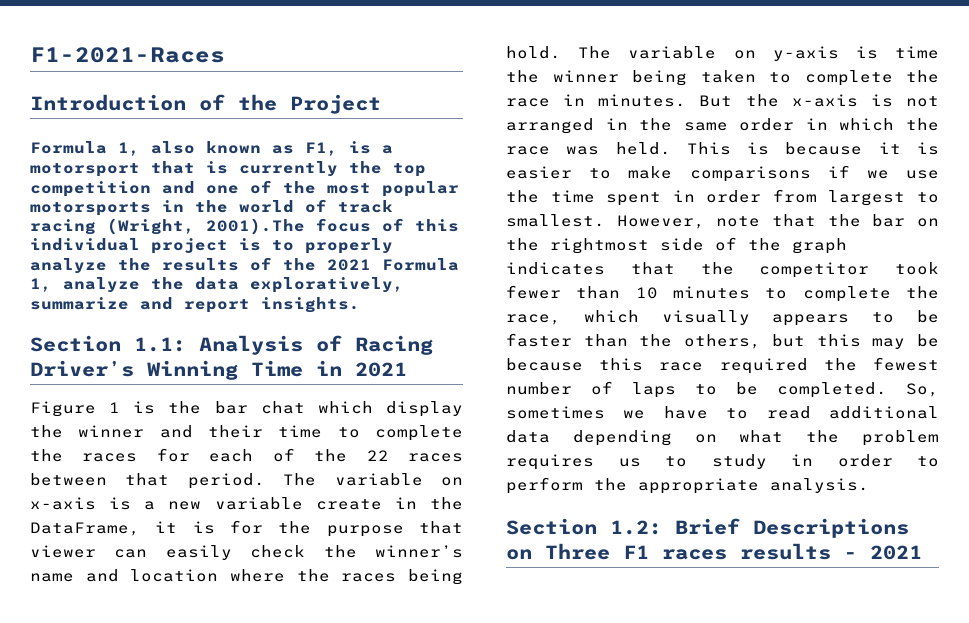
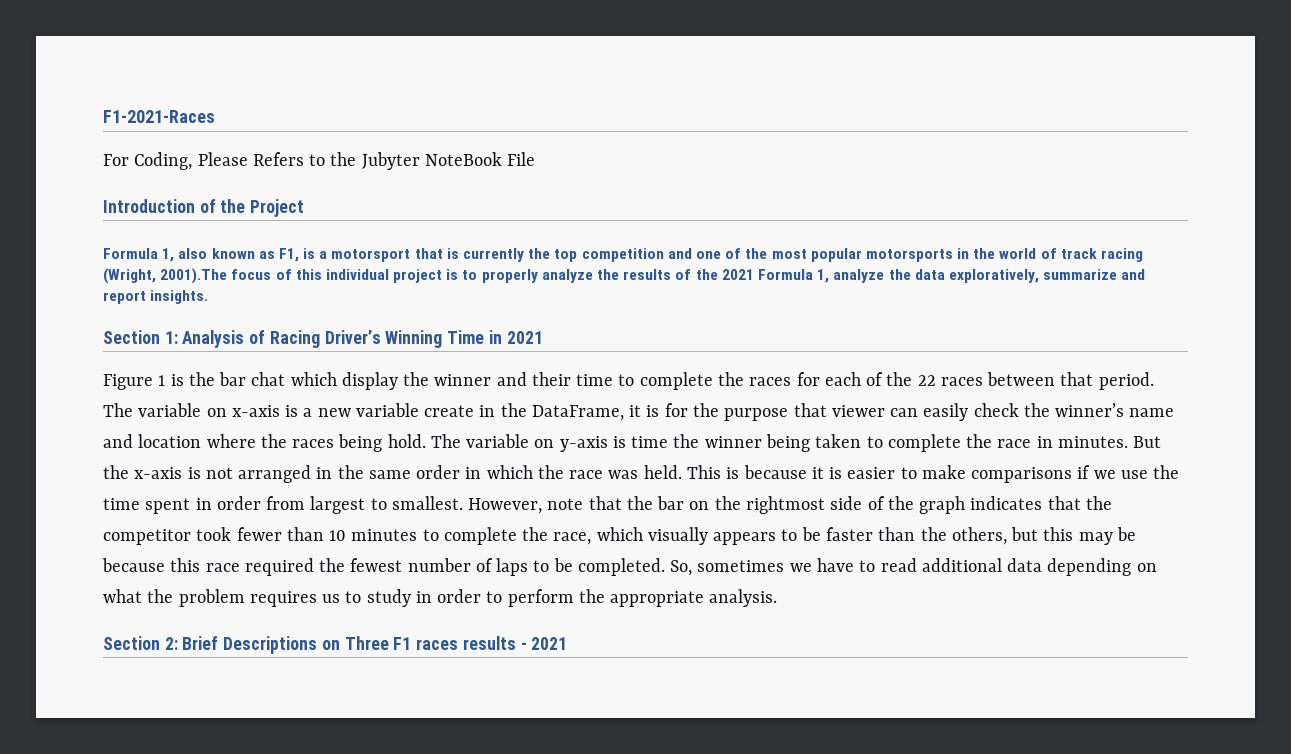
+ For Coding, Please Refers to the Jubyter NoteBook File
- Section 1.1: Analysis of Racing Driver’s Winning Time in 2021
+ Section 1: Analysis of Racing Driver’s Winning Time in 2021
- Section 1.2: Brief Descriptions on Three F1 races results - 2021
+ Section 2: Brief Descriptions on Three F1 races results - 2021

